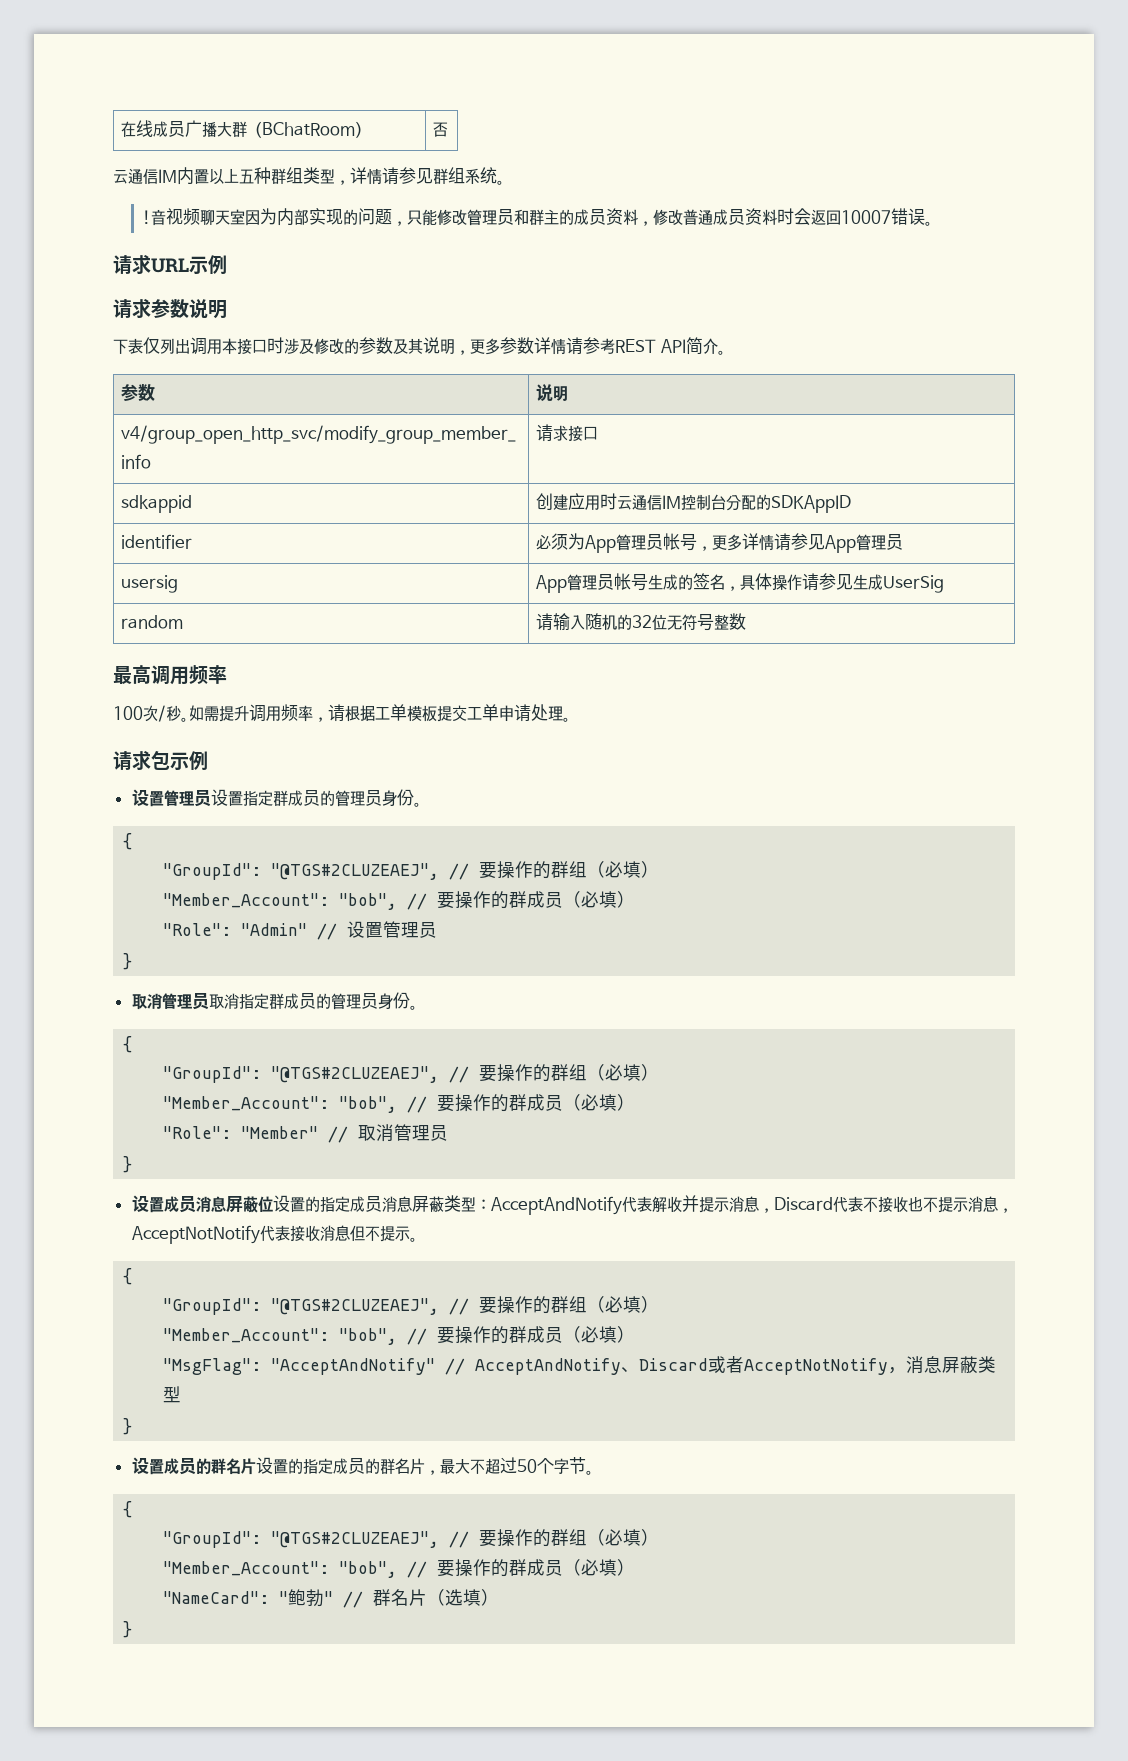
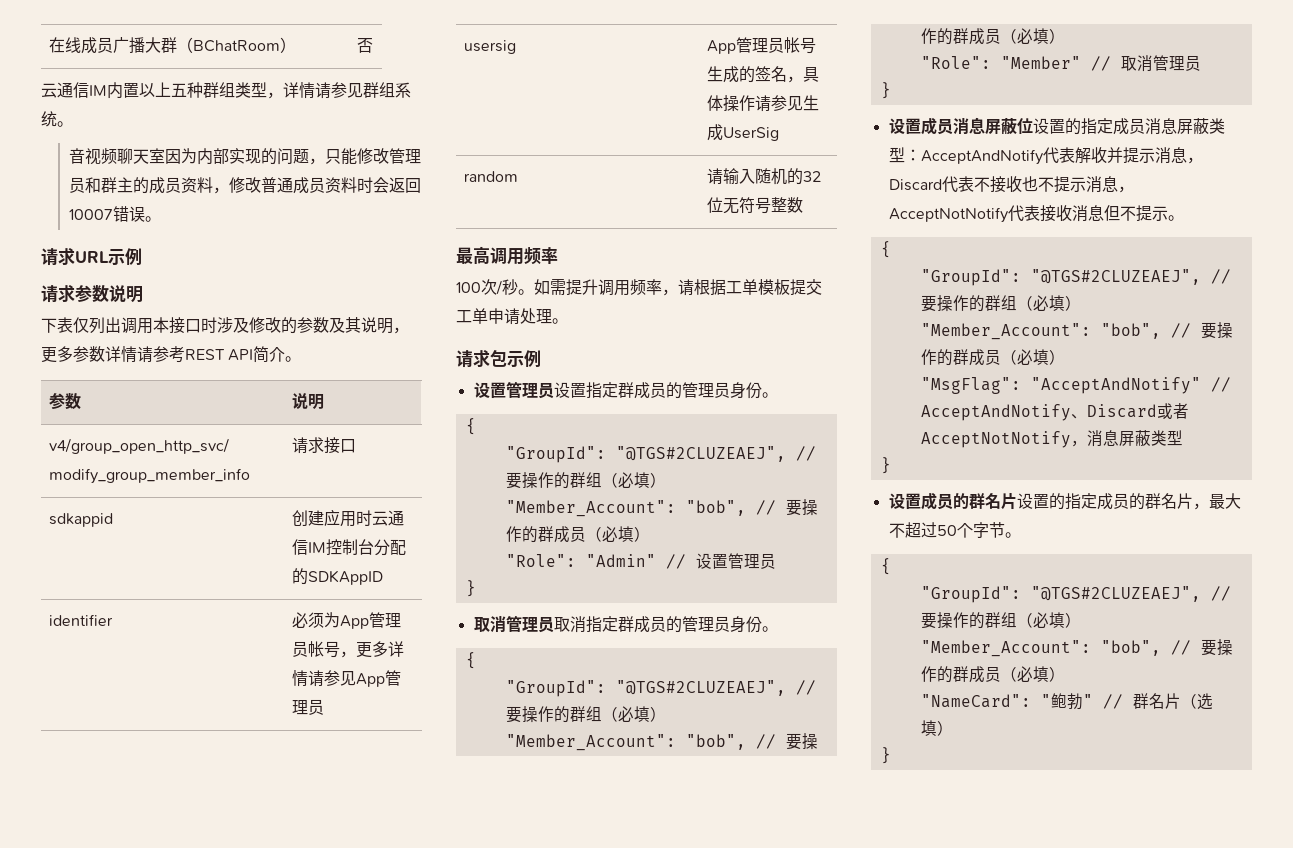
- !

